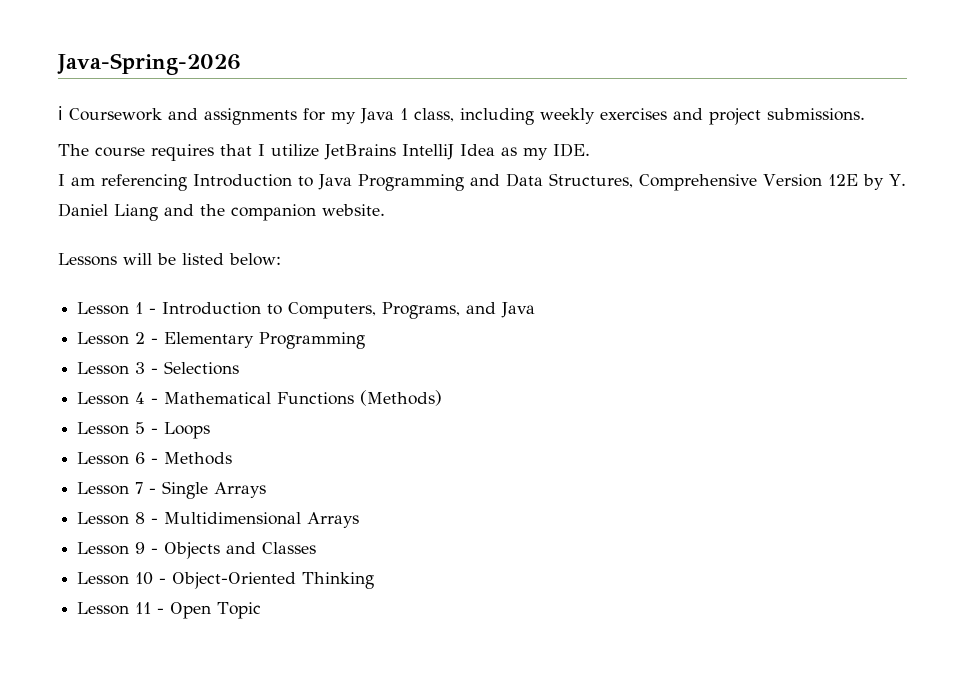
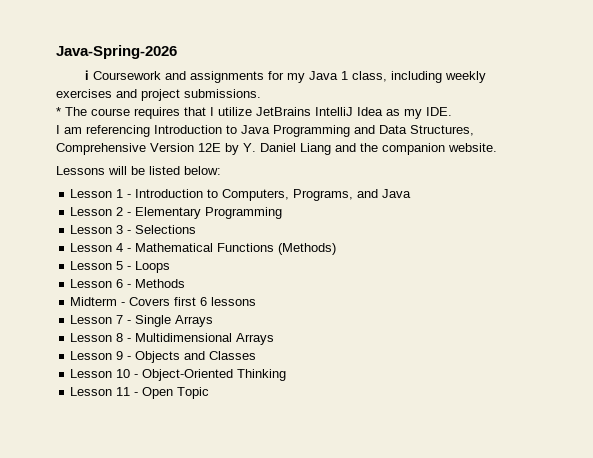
- The course requires that I utilize JetBrains IntelliJ Idea as my IDE.
+ * The course requires that I utilize JetBrains IntelliJ Idea as my IDE.
+ Midterm - Covers first 6 lessons

